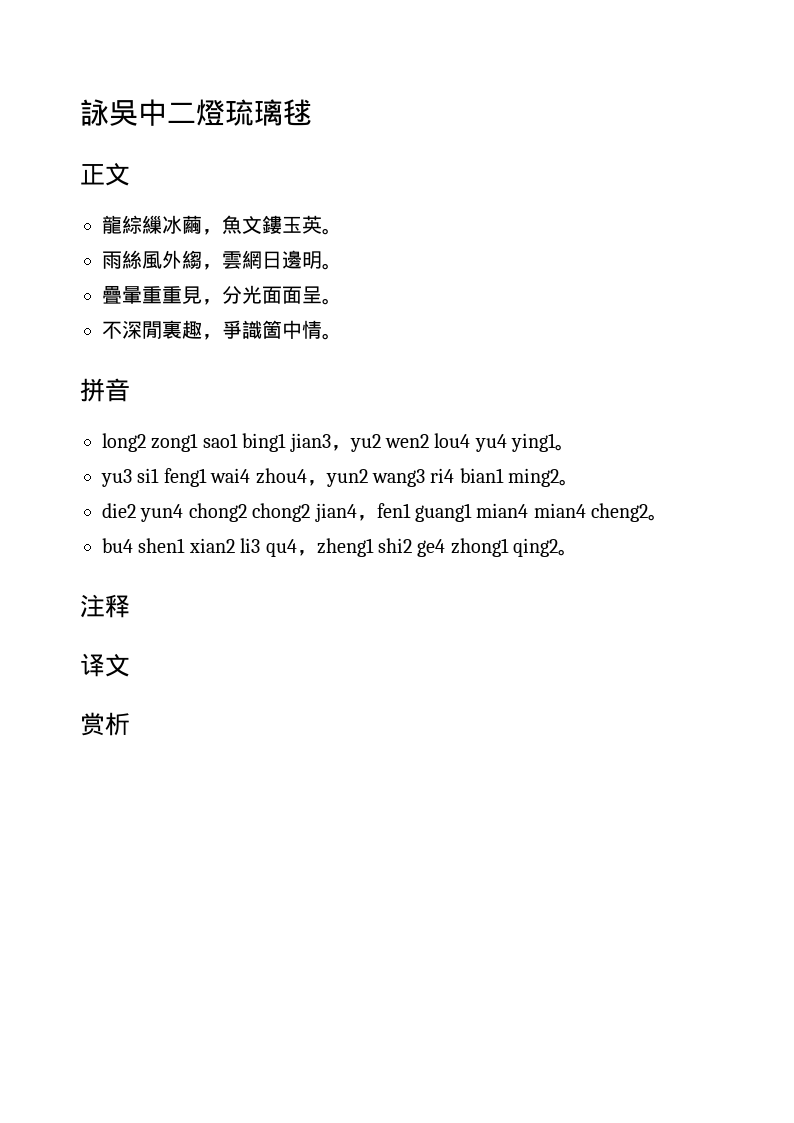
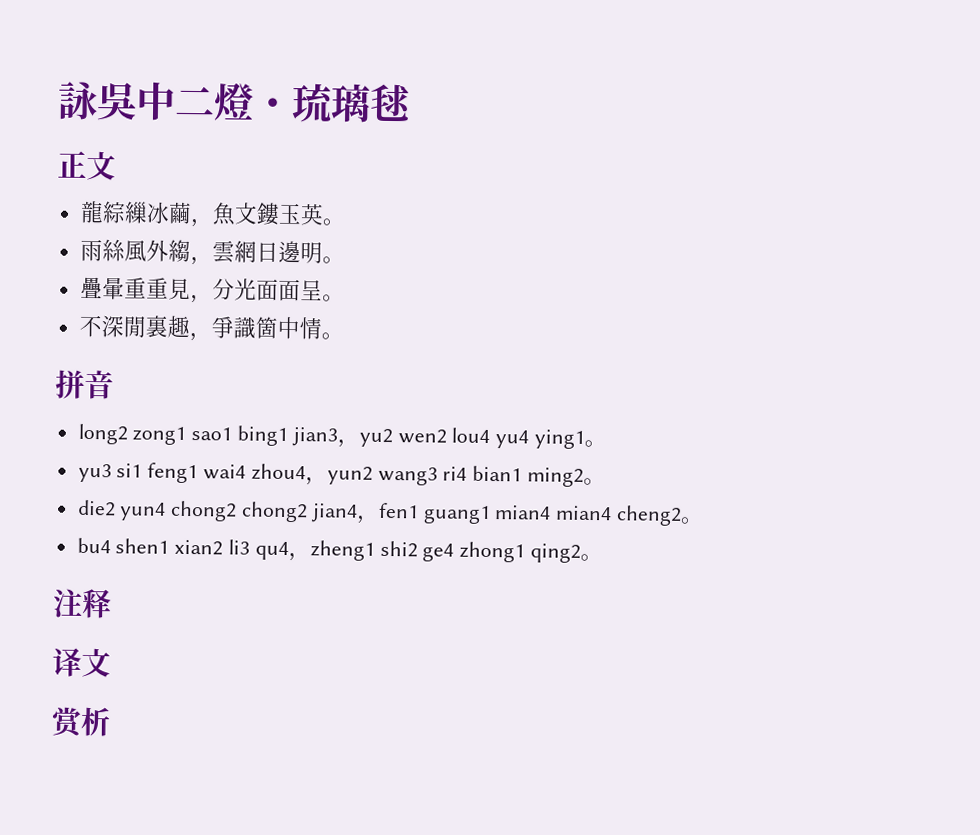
- 詠吳中二燈琉璃毬
+ 詠吳中二燈・琉璃毬

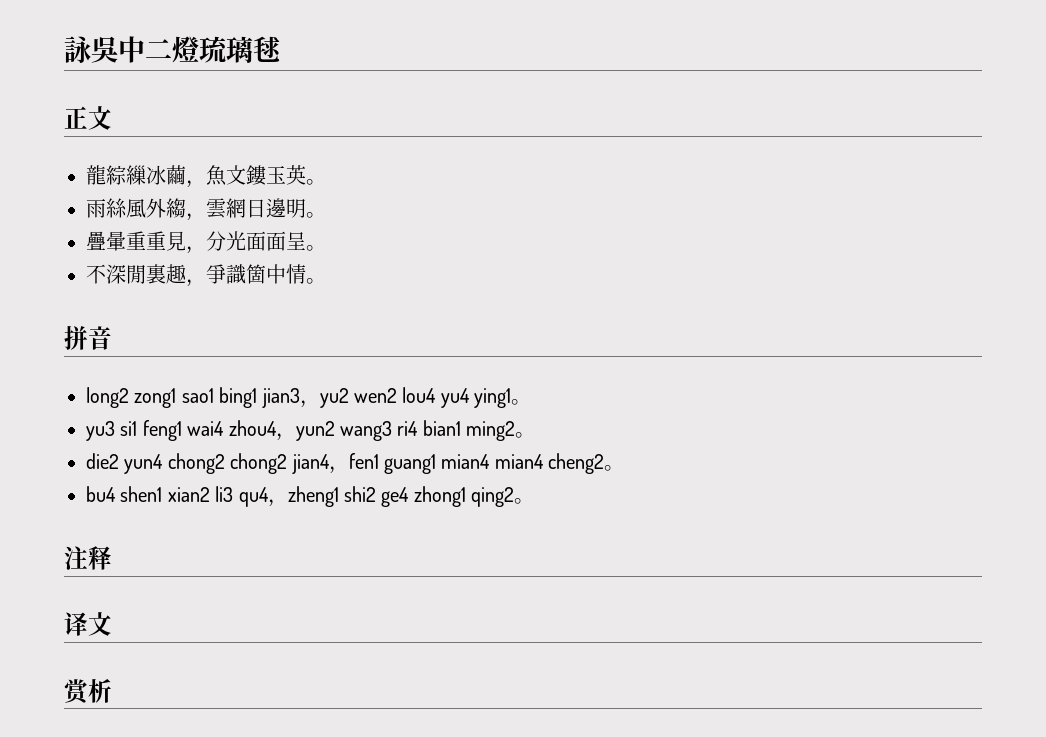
- 詠吳中二燈・琉璃毬
+ 詠吳中二燈琉璃毬

